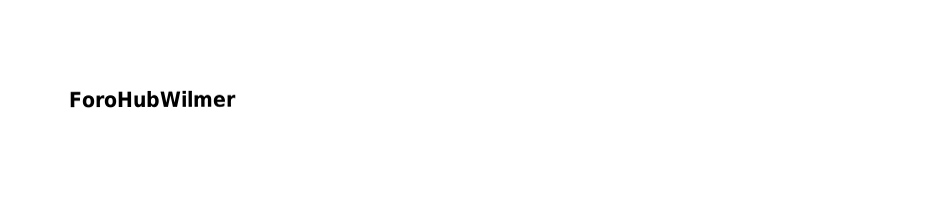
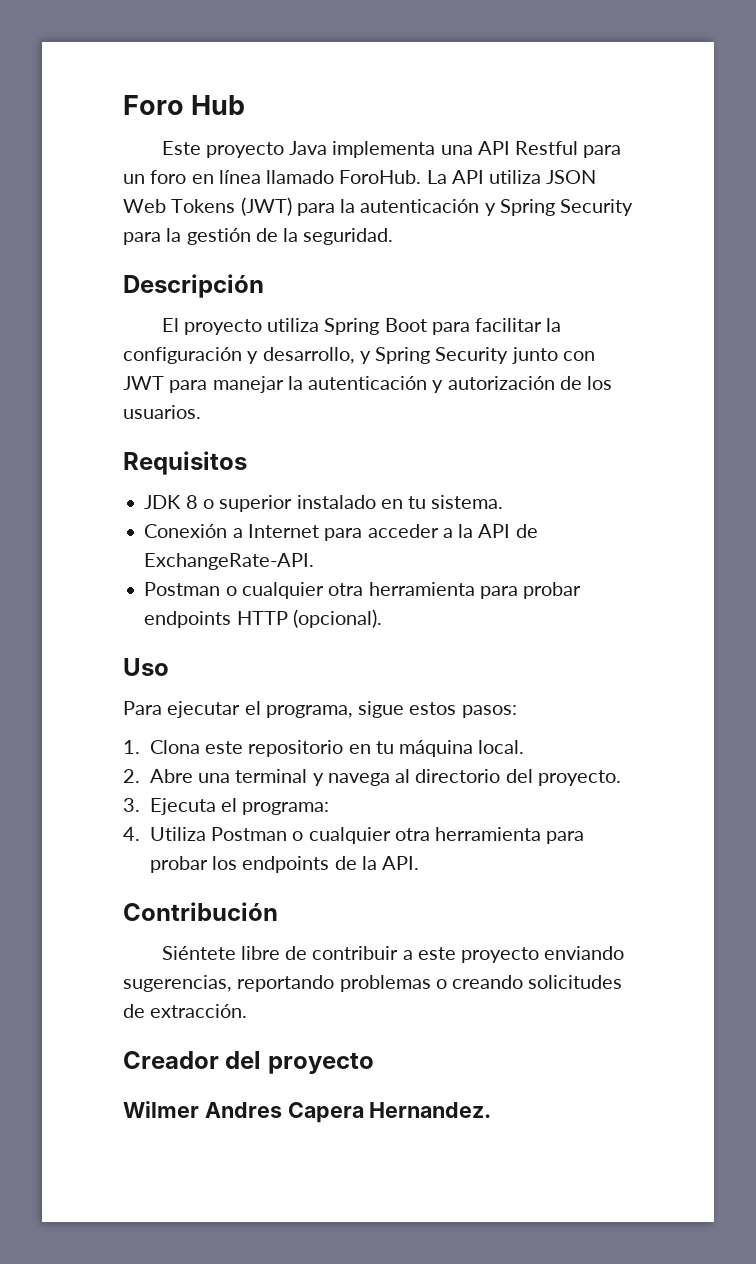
- ForoHubWilmer
+ Foro Hub
+ Este proyecto Java implementa una API Restful para un foro en línea llamado ForoHub. La API utiliza JSON Web Tokens (JWT) para la autenticación y Spring Security para la gestión de la seguridad.
+ Descripción
+ El proyecto utiliza Spring Boot para facilitar la configuración y desarrollo, y Spring Security junto con JWT para manejar la autenticación y autorización de los usuarios.
+ Requisitos
+ JDK 8 o superior instalado en tu sistema.
+ Conexión a Internet para acceder a la API de ExchangeRate-API.
+ Postman o cualquier otra herramienta para probar endpoints HTTP (opcional).
+ Uso
+ Para ejecutar el programa, sigue estos pasos:
+ 1. Clona este repositorio en tu máquina local.
+ 2. Abre una terminal y navega al directorio del proyecto.
+ 3. Ejecuta el programa:
+ 4. Utiliza Postman o cualquier otra herramienta para probar los endpoints de la API.
+ Contribución
+ Siéntete libre de contribuir a este proyecto enviando sugerencias, reportando problemas o creando solicitudes de extracción.
+ Creador del proyecto
+ Wilmer Andres Capera Hernandez.

